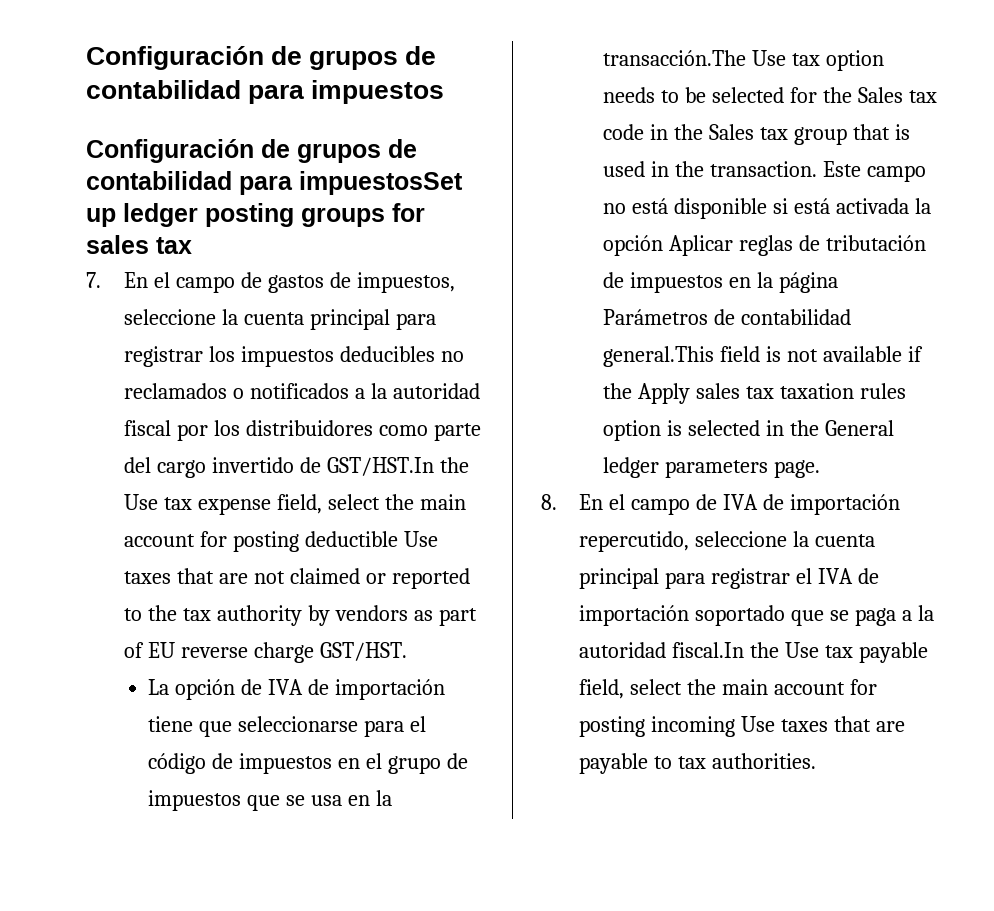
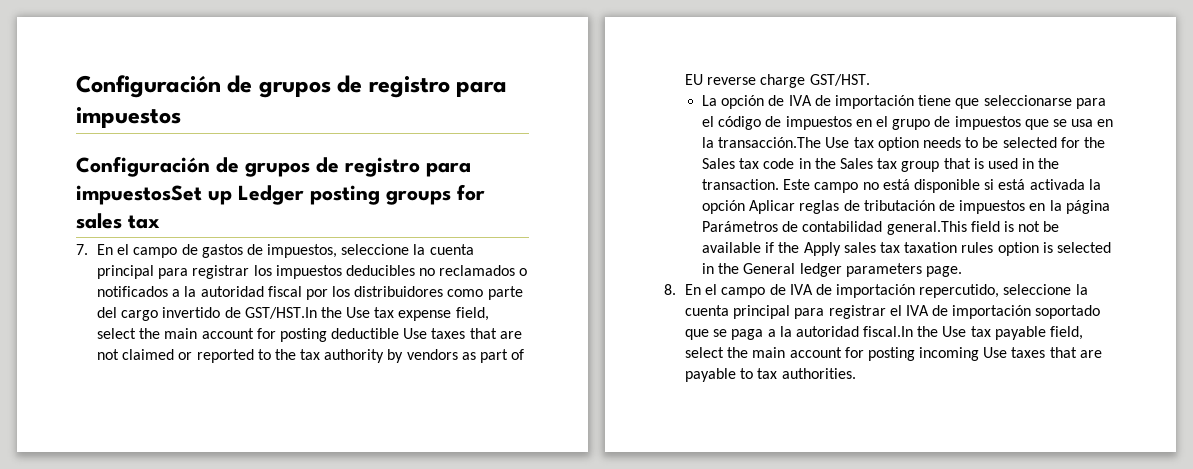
- Configuración de grupos de contabilidad para impuestos
+ Configuración de grupos de registro para impuestos
- Configuración de grupos de contabilidad para impuestosSet up ledger posting groups for sales tax
+ Configuración de grupos de registro para impuestosSet up Ledger posting groups for sales tax
- Este campo no está disponible si está activada la opción Aplicar reglas de tributación de impuestos en la página Parámetros de contabilidad general.This field is not available if the Apply sales tax taxation rules option is selected in the General ledger parameters page.
+ Este campo no está disponible si está activada la opción Aplicar reglas de tributación de impuestos en la página Parámetros de contabilidad general.This field is not be available if the Apply sales tax taxation rules option is selected in the General ledger parameters page.

